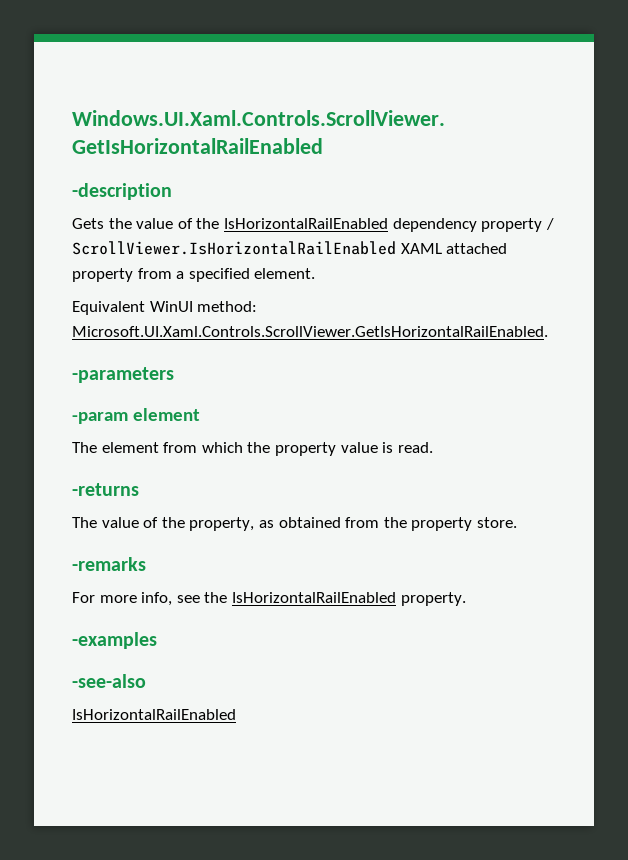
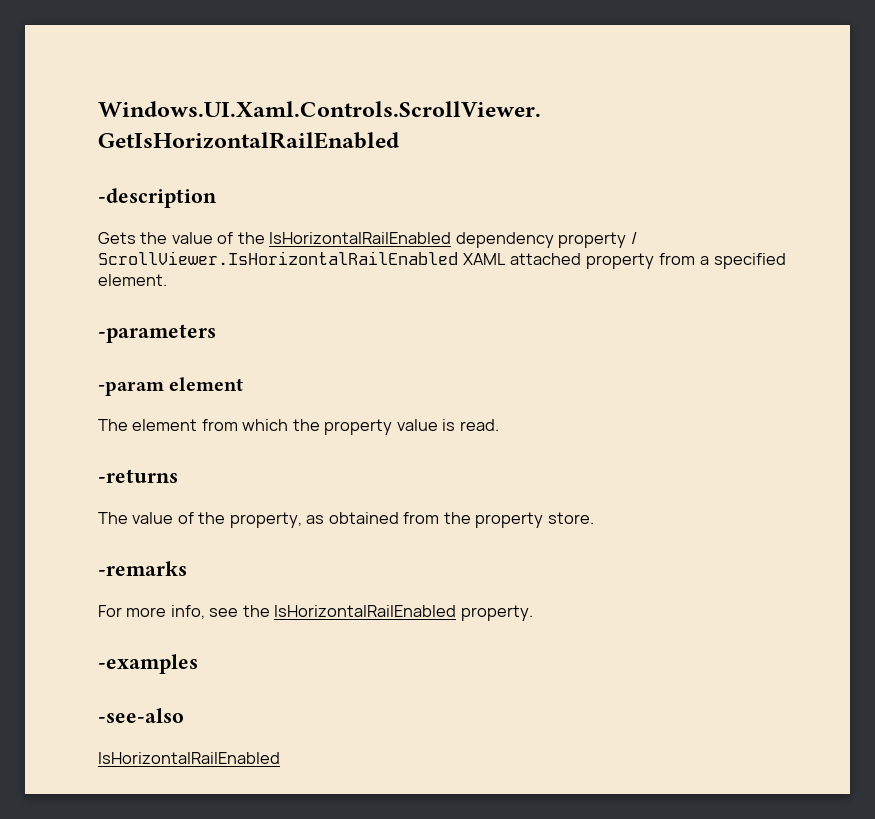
- Equivalent WinUI method: Microsoft.UI.Xaml.Controls.ScrollViewer.GetIsHorizontalRailEnabled.

